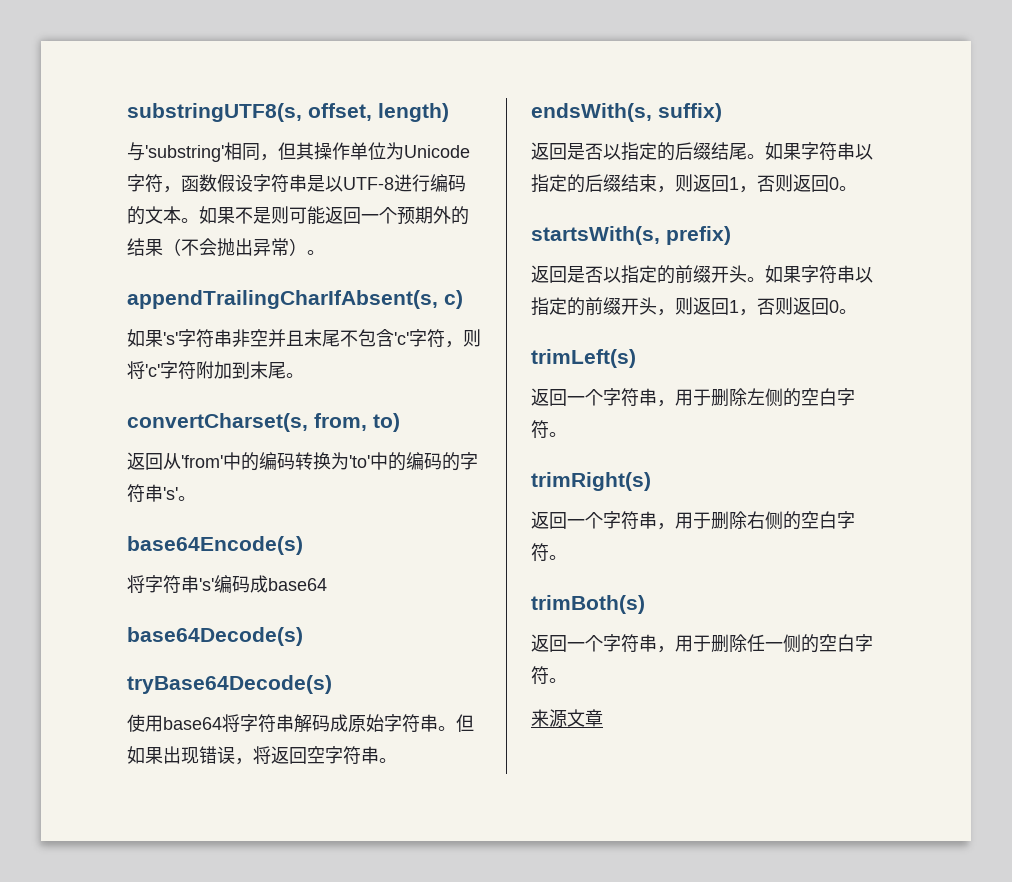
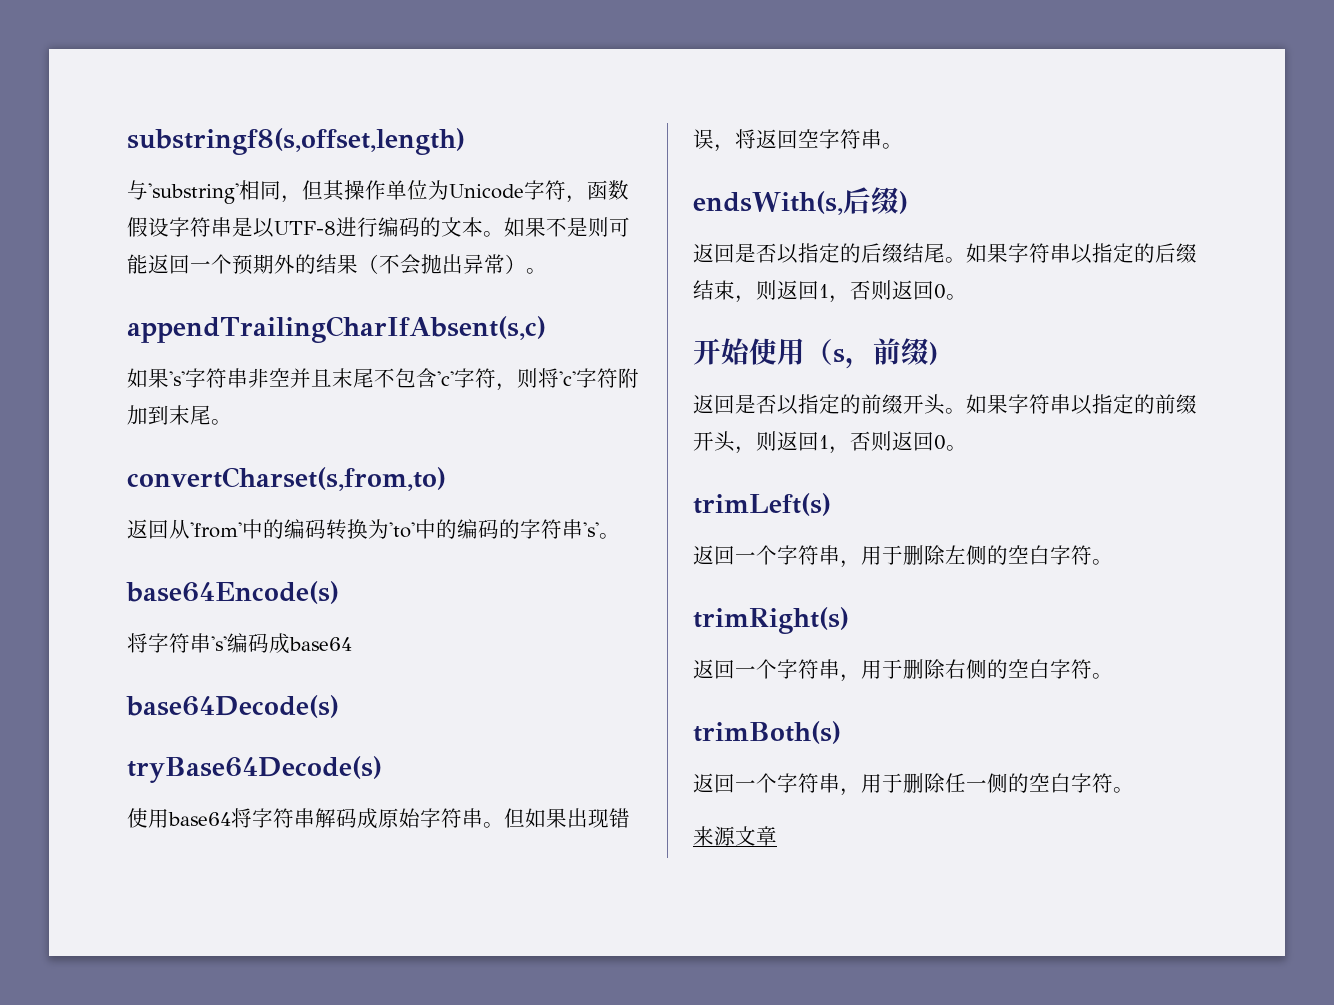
- substringUTF8(s, offset, length)
+ substringf8(s,offset,length)
- appendTrailingCharIfAbsent(s, c)
+ appendTrailingCharIfAbsent(s,c)
- convertCharset(s, from, to)
+ convertCharset(s,from,to)
- endsWith(s, suffix)
+ endsWith(s,后缀)
- startsWith(s, prefix)
+ 开始使用（s，前缀)

